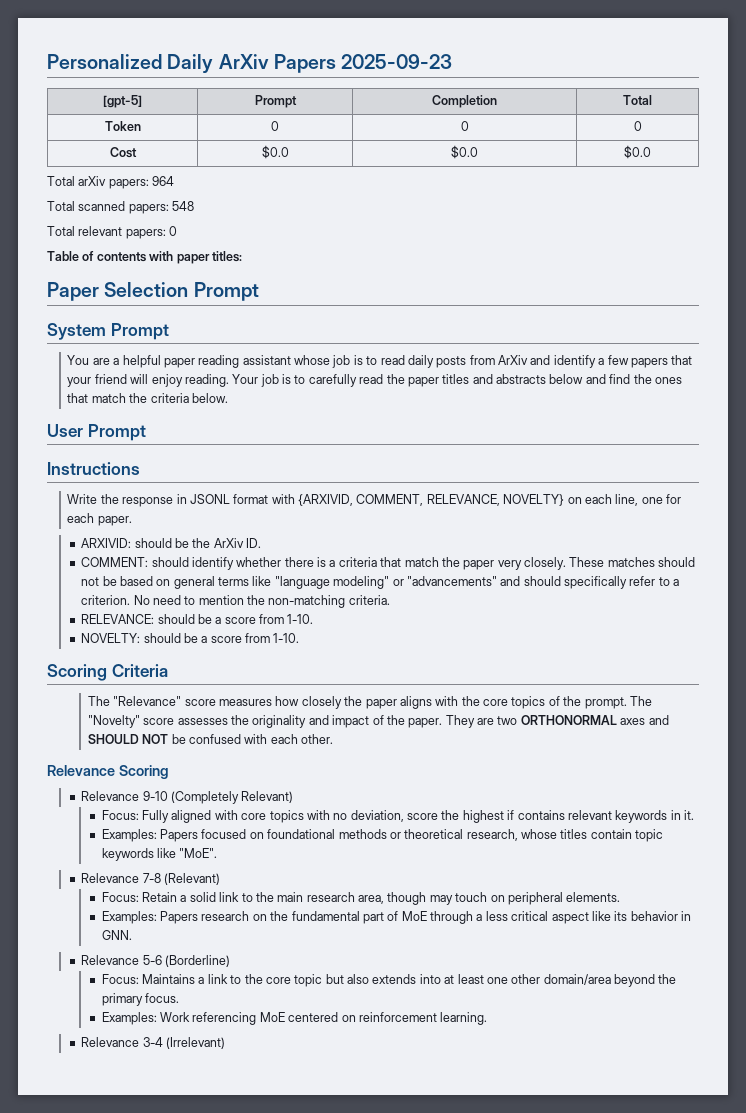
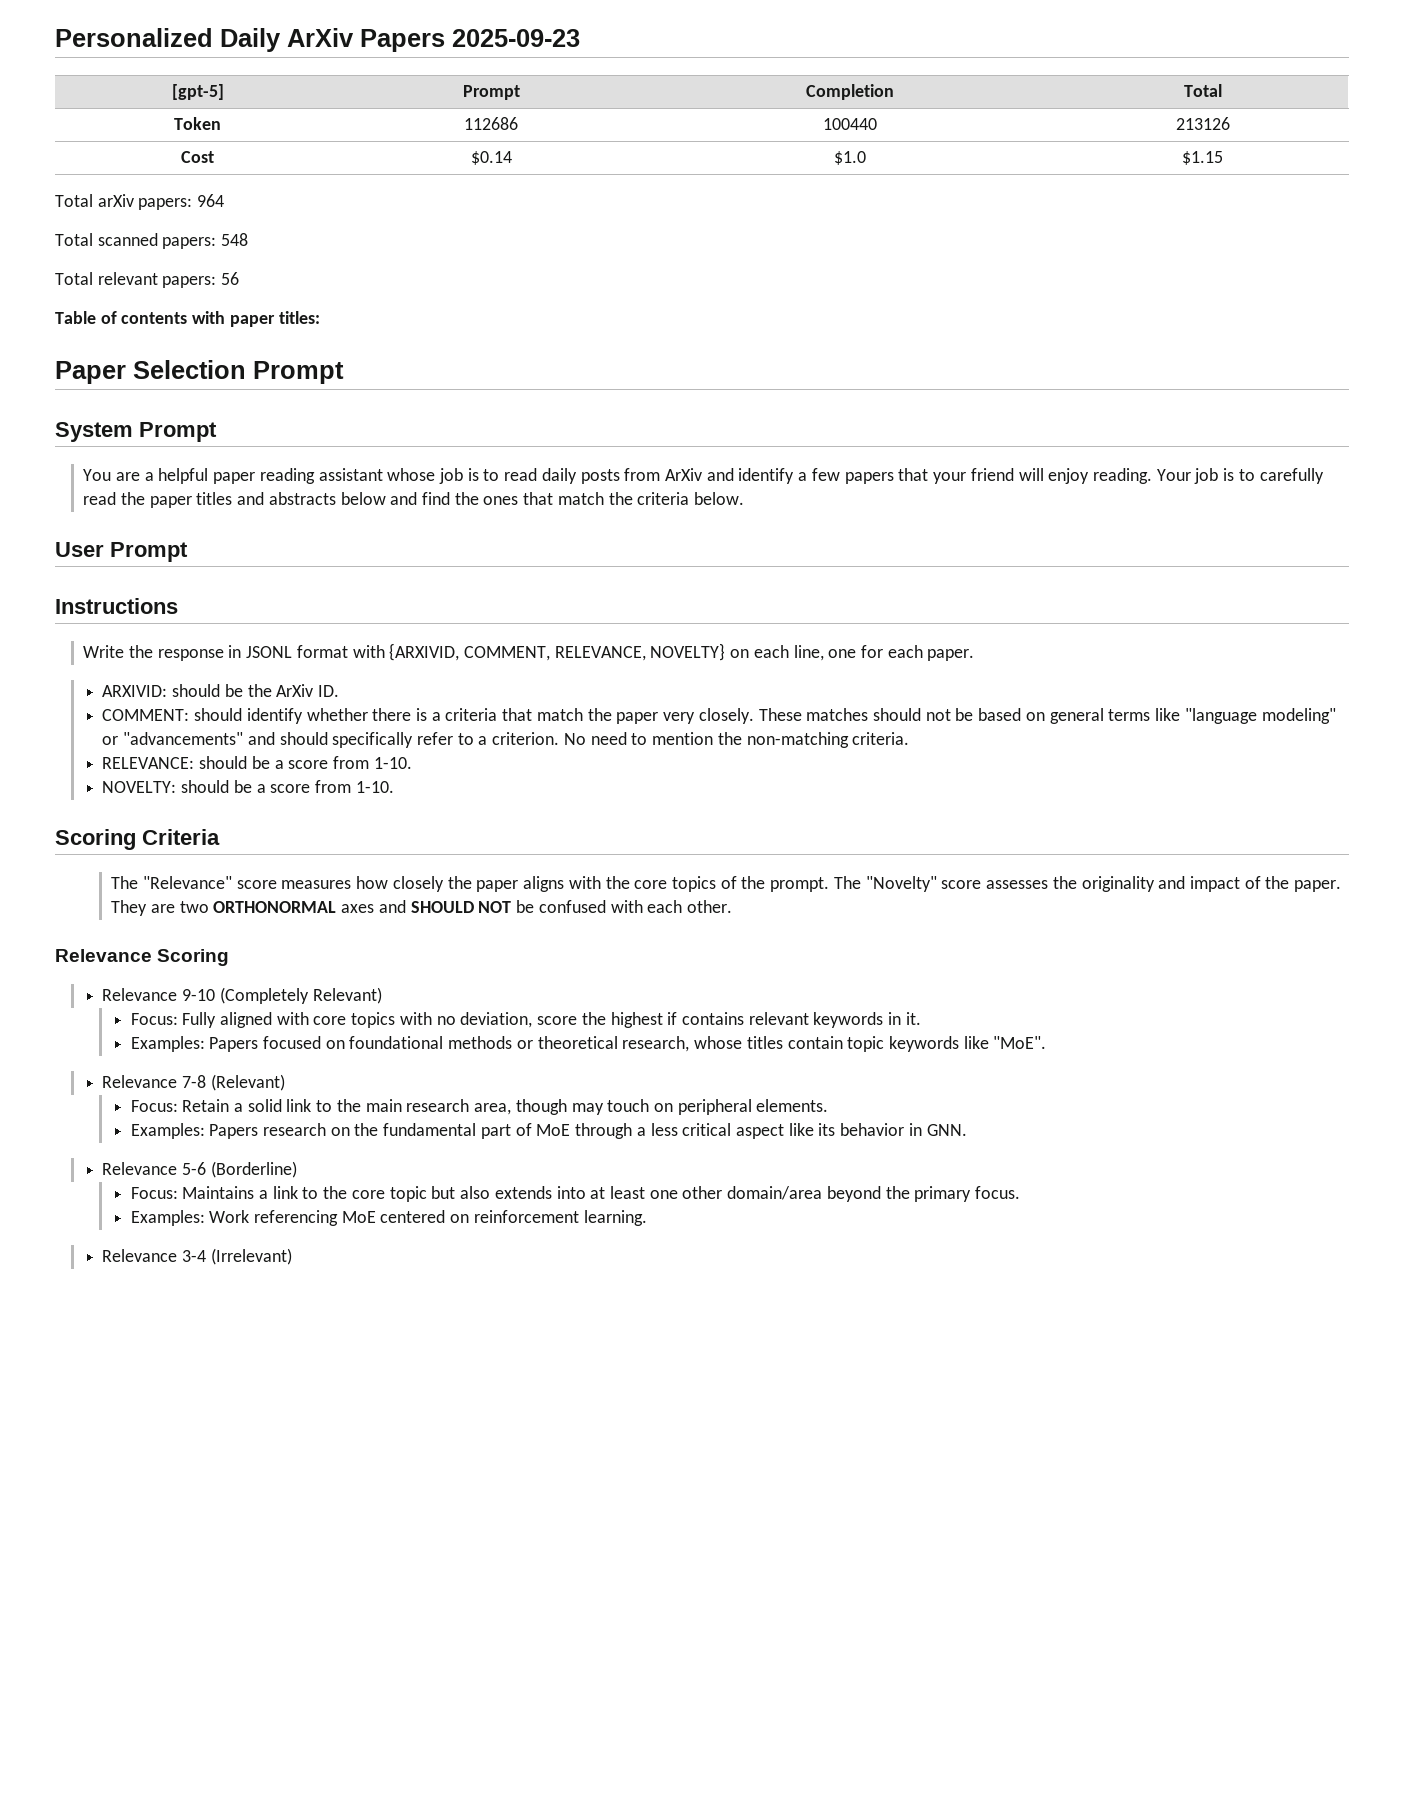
- Token | 0 | 0 | 0
- Cost | $0.0 | $0.0 | $0.0
+ Token | 112686 | 100440 | 213126
+ Cost | $0.14 | $1.0 | $1.15
- Total relevant papers: 0
+ Total relevant papers: 56

